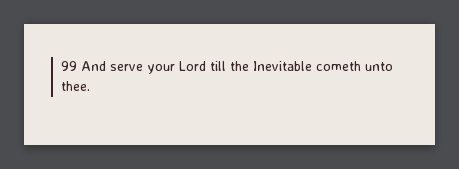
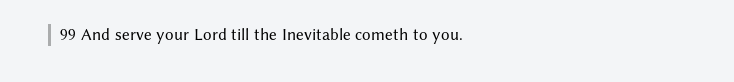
- 99 And serve your Lord till the Inevitable cometh unto thee.
+ 99 And serve your Lord till the Inevitable cometh to you.

